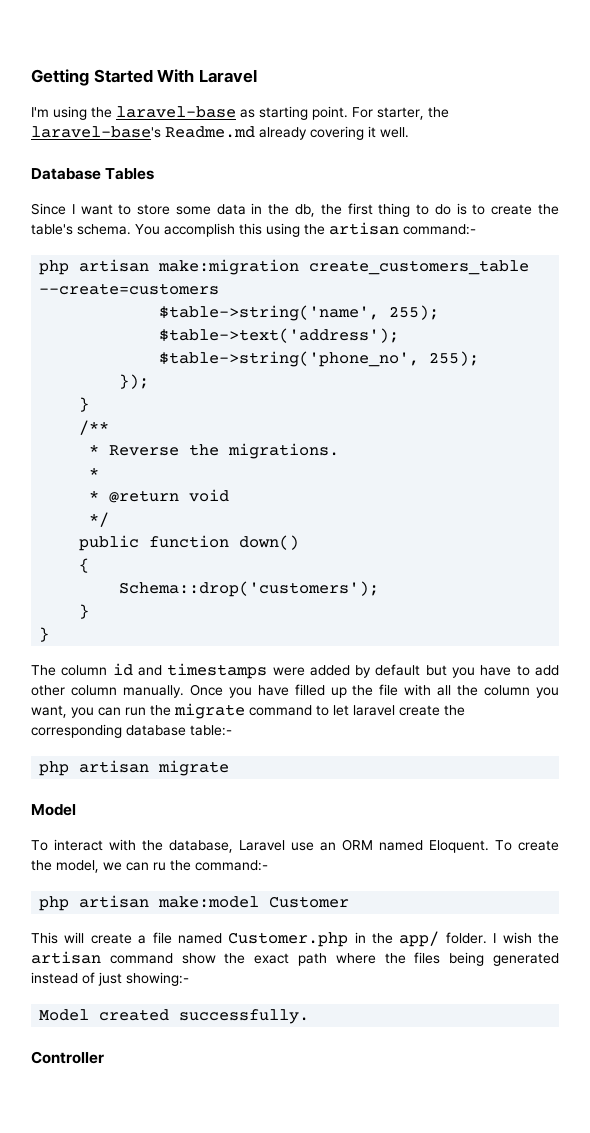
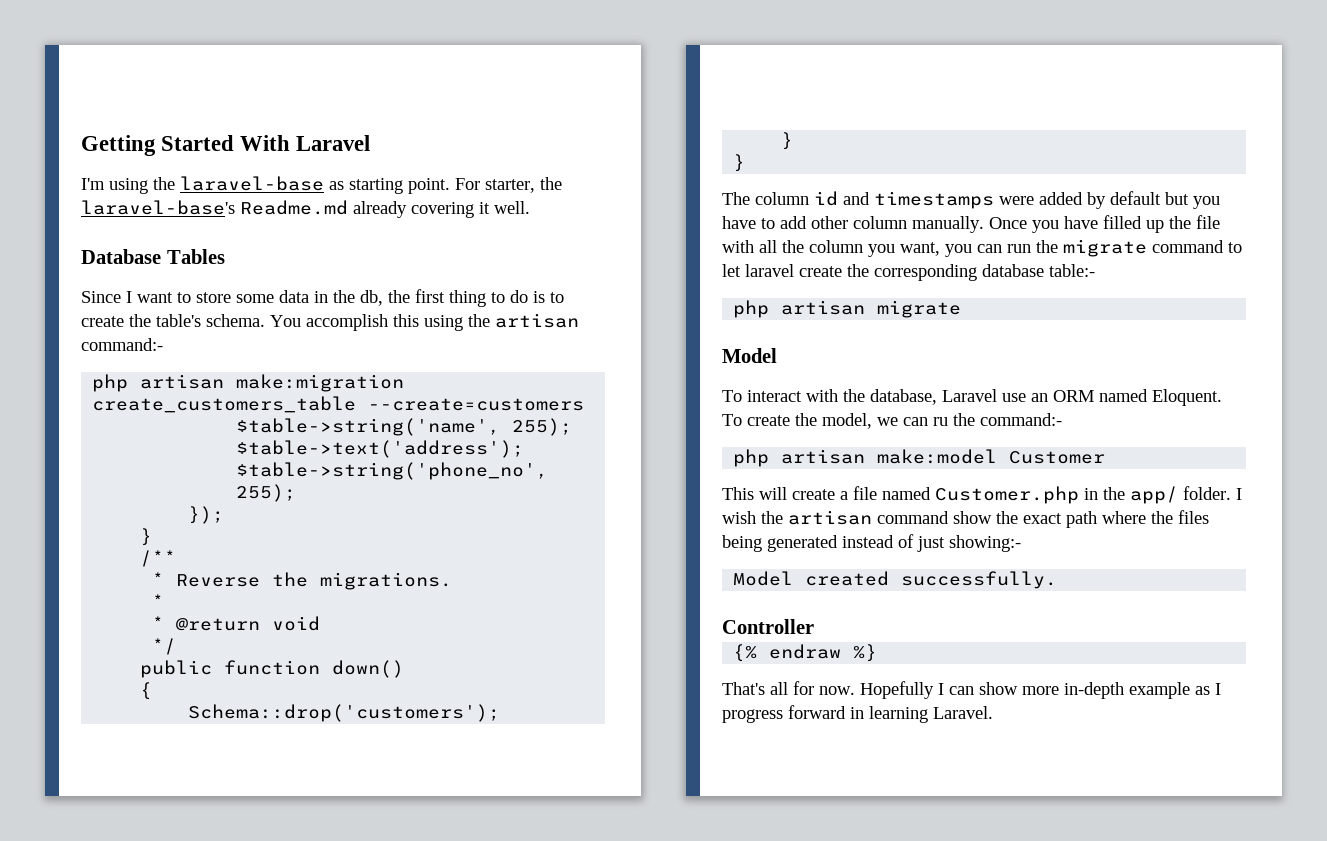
+ {% endraw %}
+ That's all for now. Hopefully I can show more in-depth example as I progress forward in learning Laravel.

